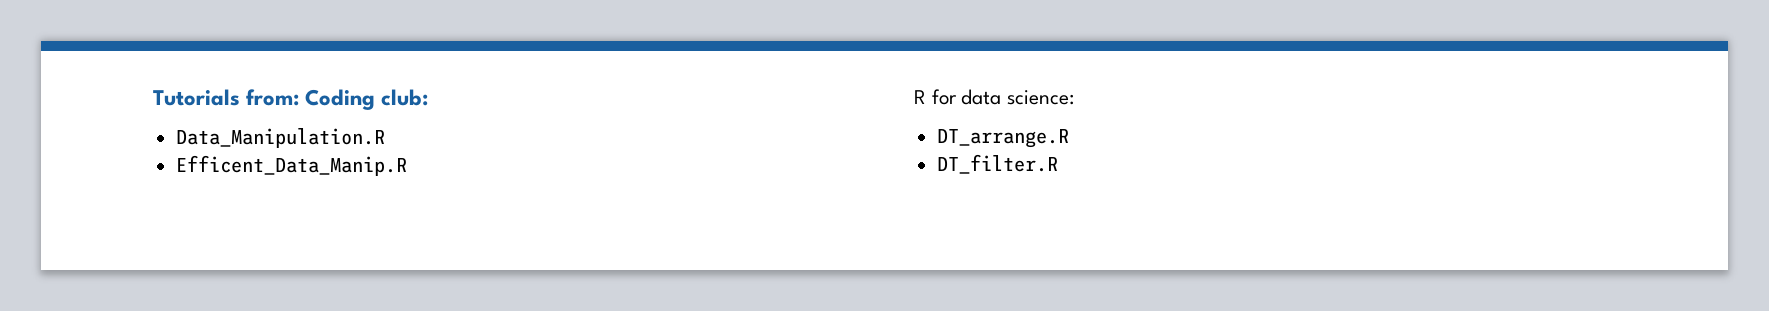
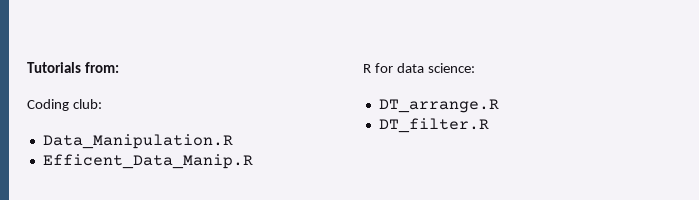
- Tutorials from: Coding club:
+ Tutorials from:
+ Coding club:

